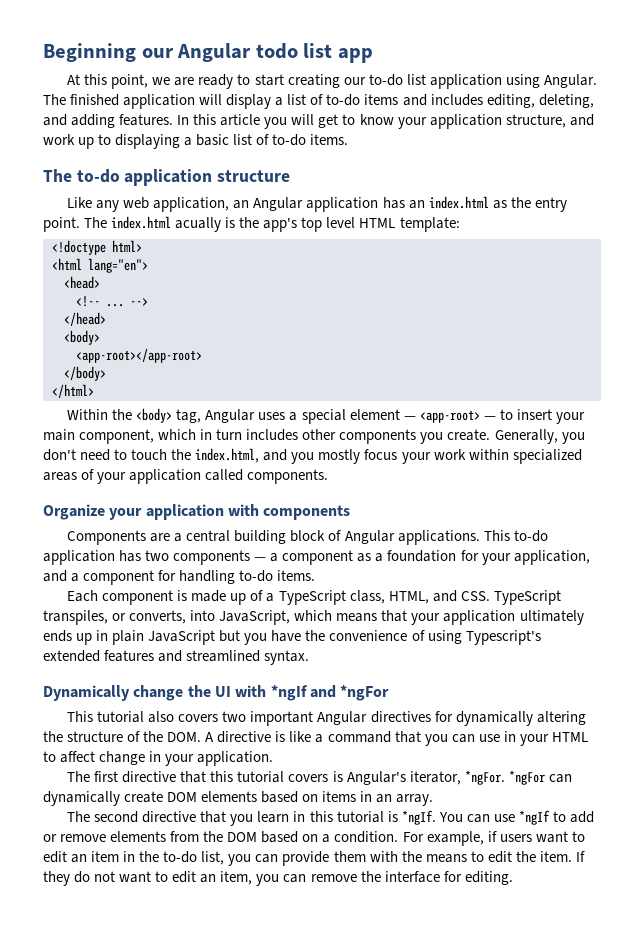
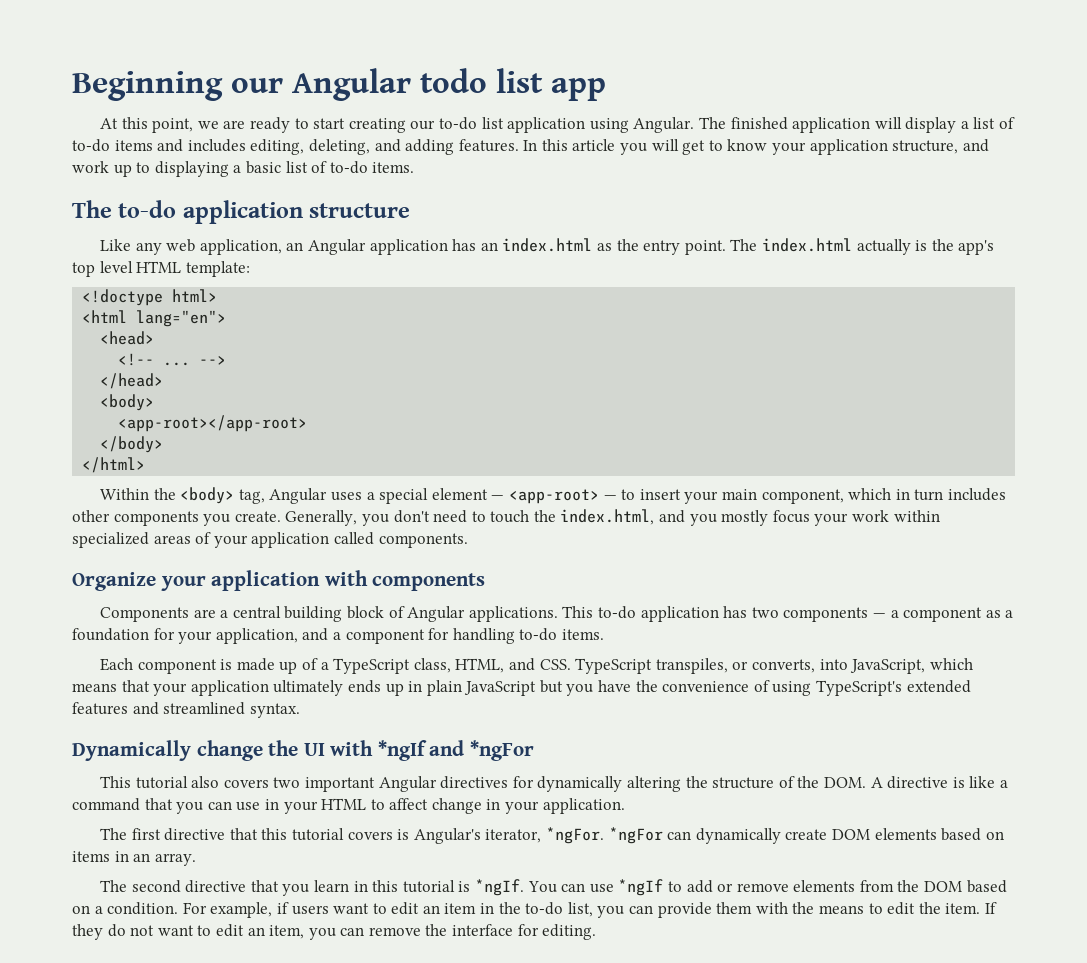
- The index.html acually is the app's top level HTML template:
+ The index.html actually is the app's top level HTML template:
- Each component is made up of a TypeScript class, HTML, and CSS. TypeScript transpiles, or converts, into JavaScript, which means that your application ultimately ends up in plain JavaScript but you have the convenience of using Typescript's extended features and streamlined syntax.
+ Each component is made up of a TypeScript class, HTML, and CSS. TypeScript transpiles, or converts, into JavaScript, which means that your application ultimately ends up in plain JavaScript but you have the convenience of using TypeScript's extended features and streamlined syntax.

